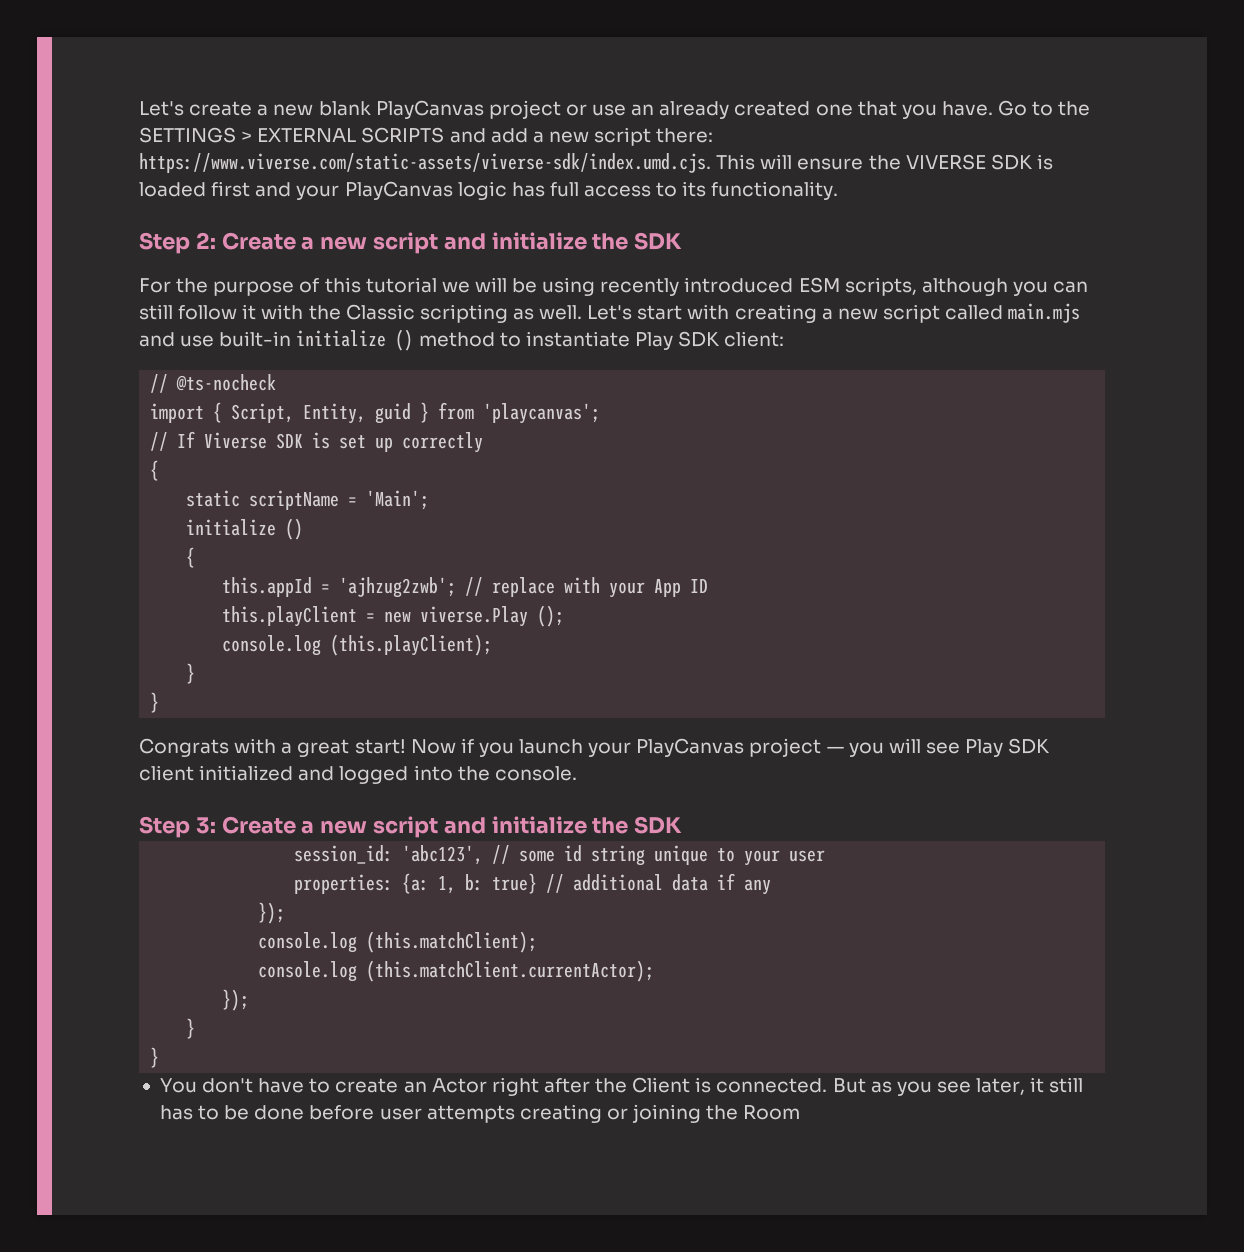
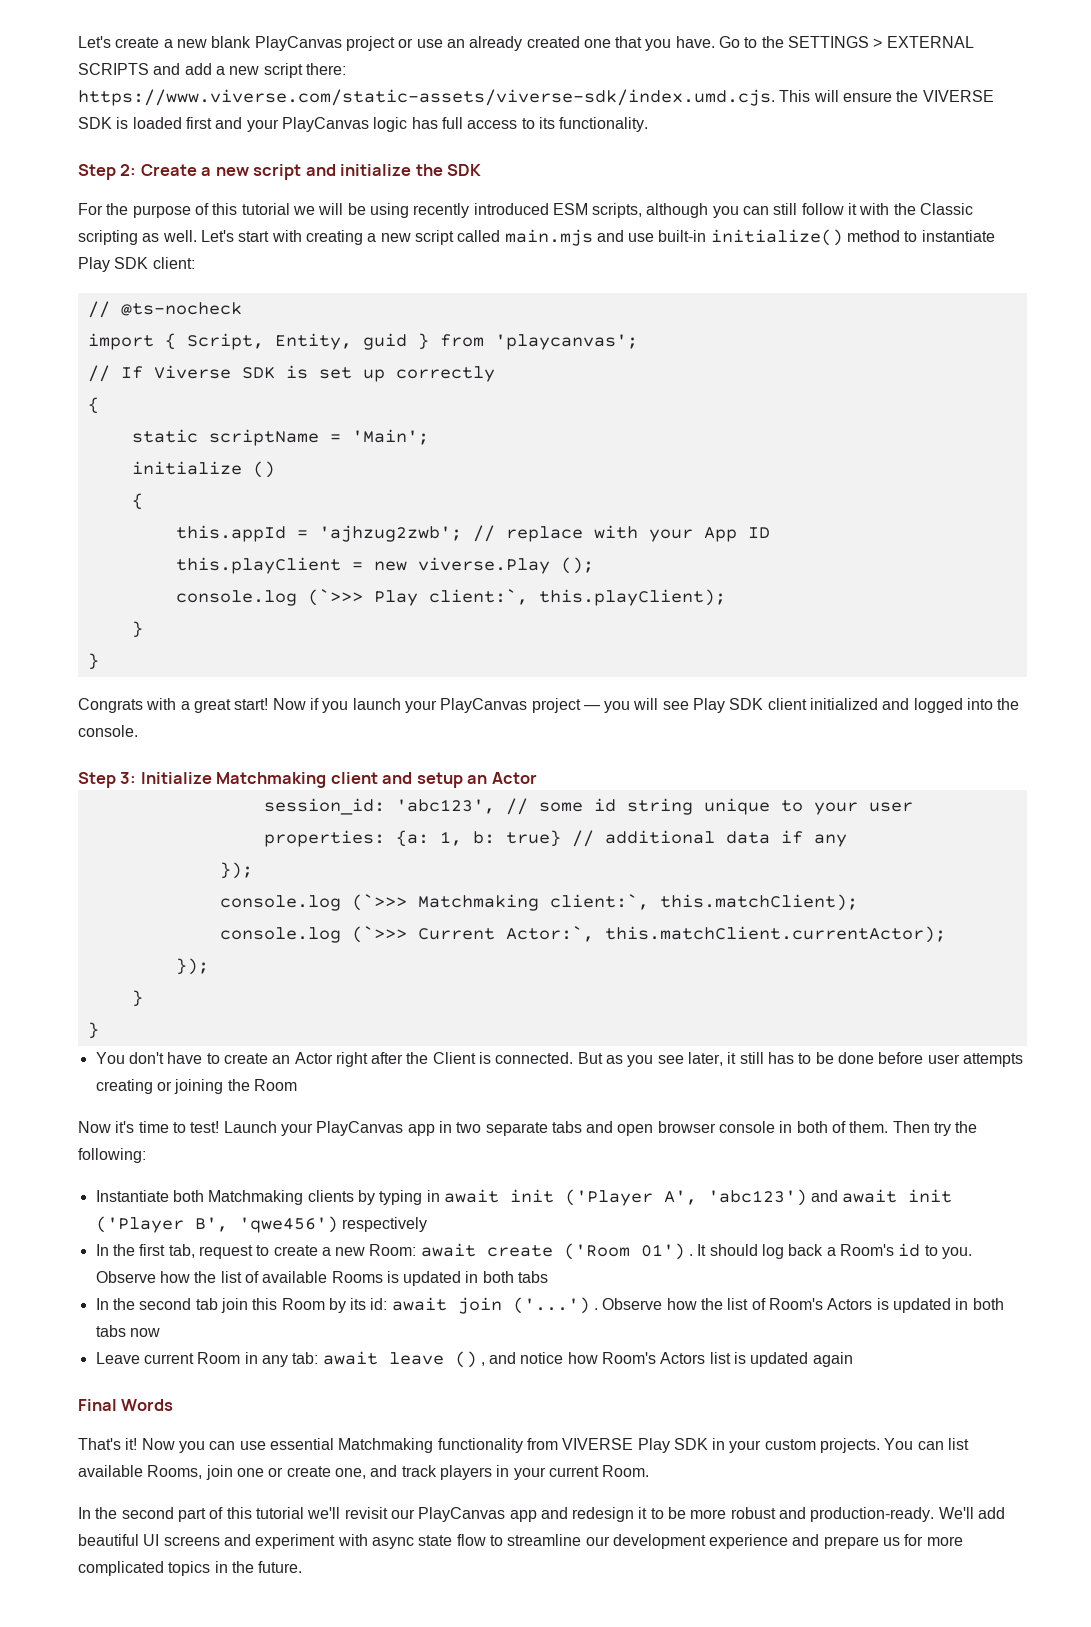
- Let's start with creating a new script called main.mjs and use built-in initialize () method to instantiate Play SDK client:
+ Let's start with creating a new script called main.mjs and use built-in initialize() method to instantiate Play SDK client:
- console.log (this.playClient);
+ console.log (`>>> Play client:`, this.playClient);
- Step 3: Create a new script and initialize the SDK
+ Step 3: Initialize Matchmaking client and setup an Actor
- console.log (this.matchClient);
- console.log (this.matchClient.currentActor);
+ console.log (`>>> Matchmaking client:`, this.matchClient);
+ console.log (`>>> Current Actor:`, this.matchClient.currentActor);
+ Now it's time to test! Launch your PlayCanvas app in two separate tabs and open browser console in both of them. Then try the following:
+ Instantiate both Matchmaking clients by typing in await init ('Player A', 'abc123') and await init ('Player B', 'qwe456') respectively
+ In the first tab, request to create a new Room: await create ('Room 01') . It should log back a Room's id to you. Observe how the list of available Rooms is updated in both tabs
+ In the second tab join this Room by its id: await join ('...') . Observe how the list of Room's Actors is updated in both tabs now
+ Leave current Room in any tab: await leave () , and notice how Room's Actors list is updated again
+ Final Words
+ That's it! Now you can use essential Matchmaking functionality from VIVERSE Play SDK in your custom projects. You can list available Rooms, join one or create one, and track players in your current Room.
+ In the second part of this tutorial we'll revisit our PlayCanvas app and redesign it to be more robust and production-ready. We'll add beautiful UI screens and experiment with async state flow to streamline our development experience and prepare us for more complicated topics in the future.

